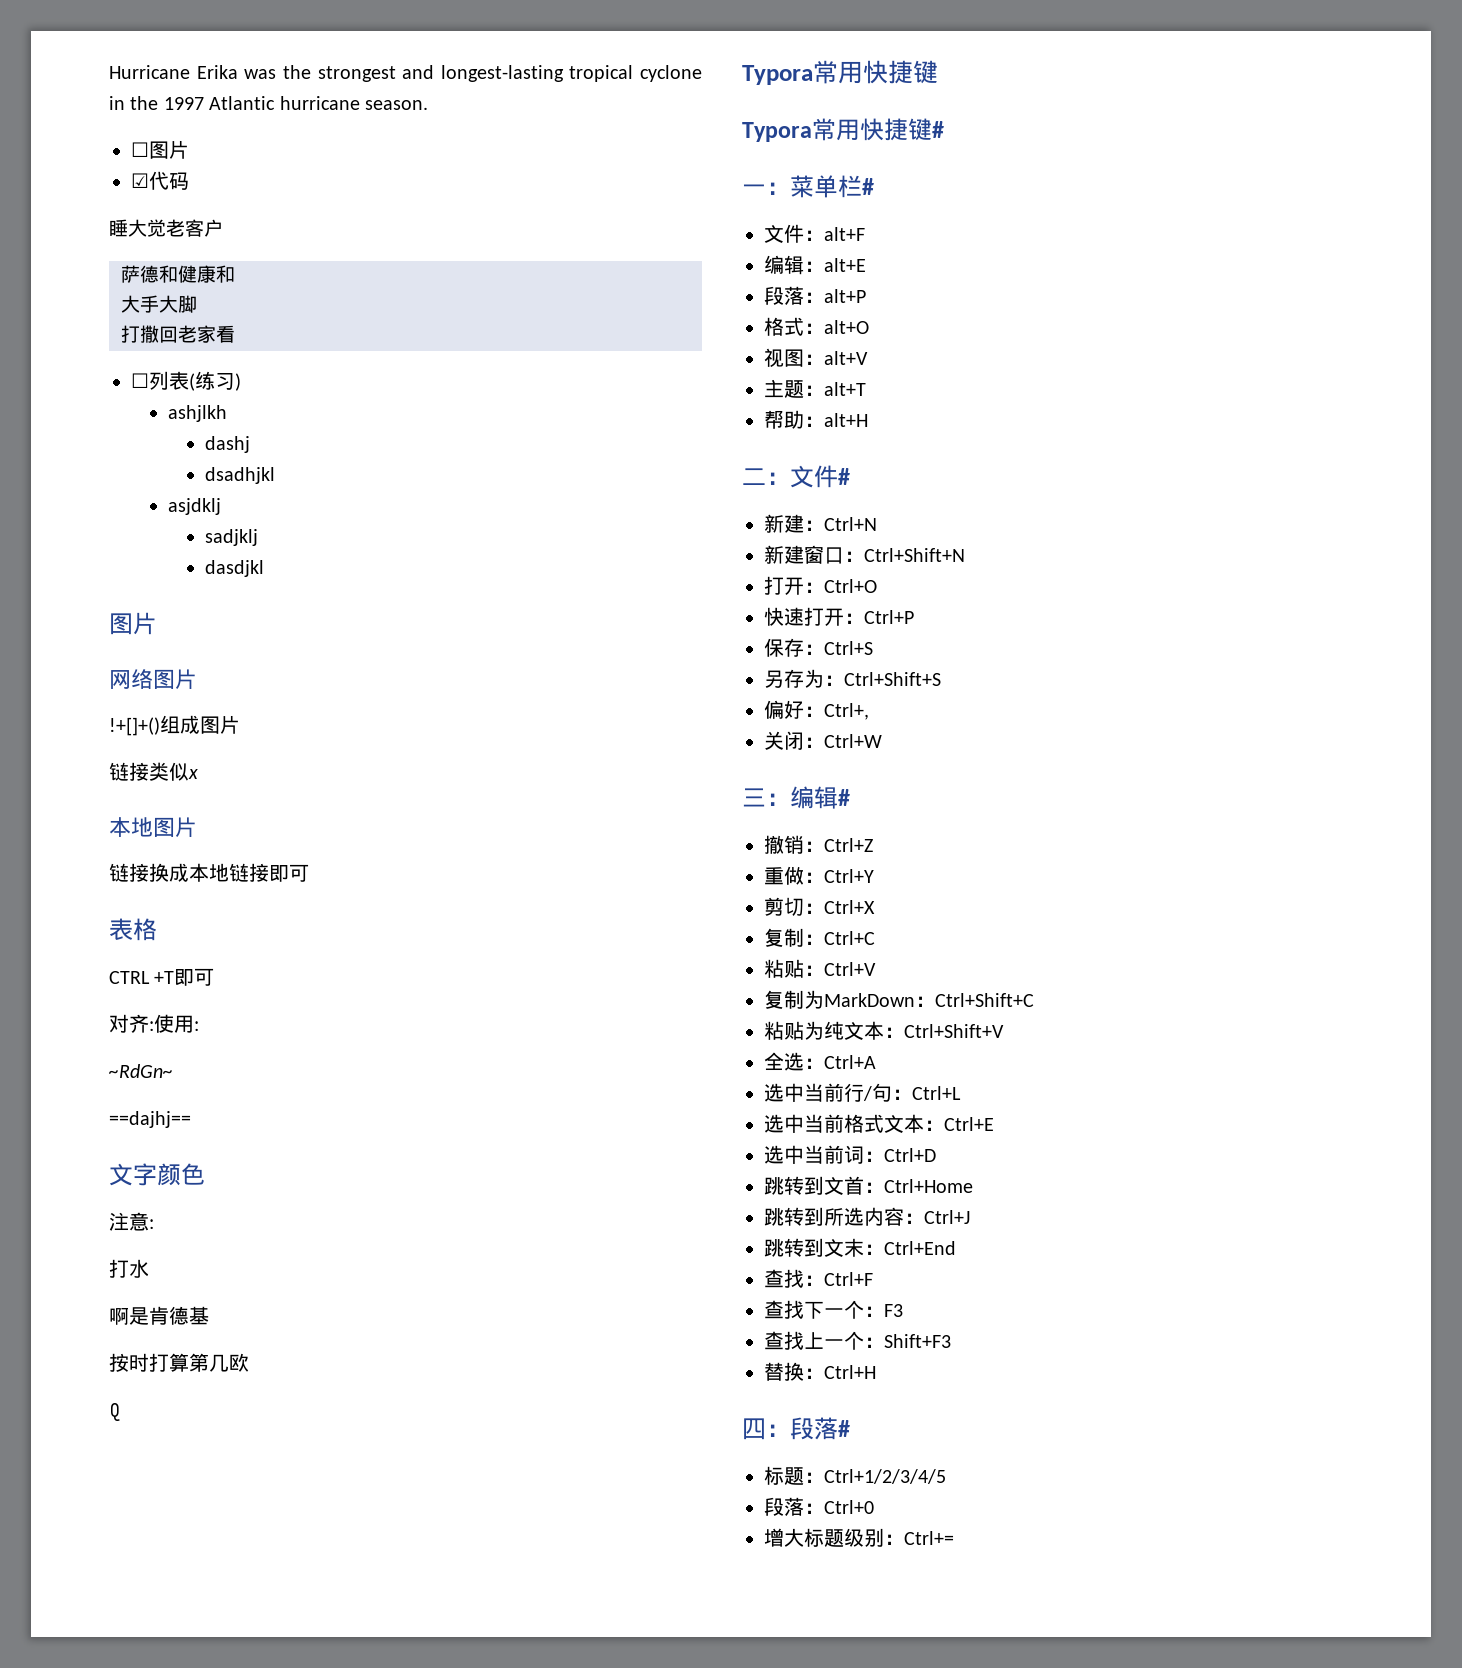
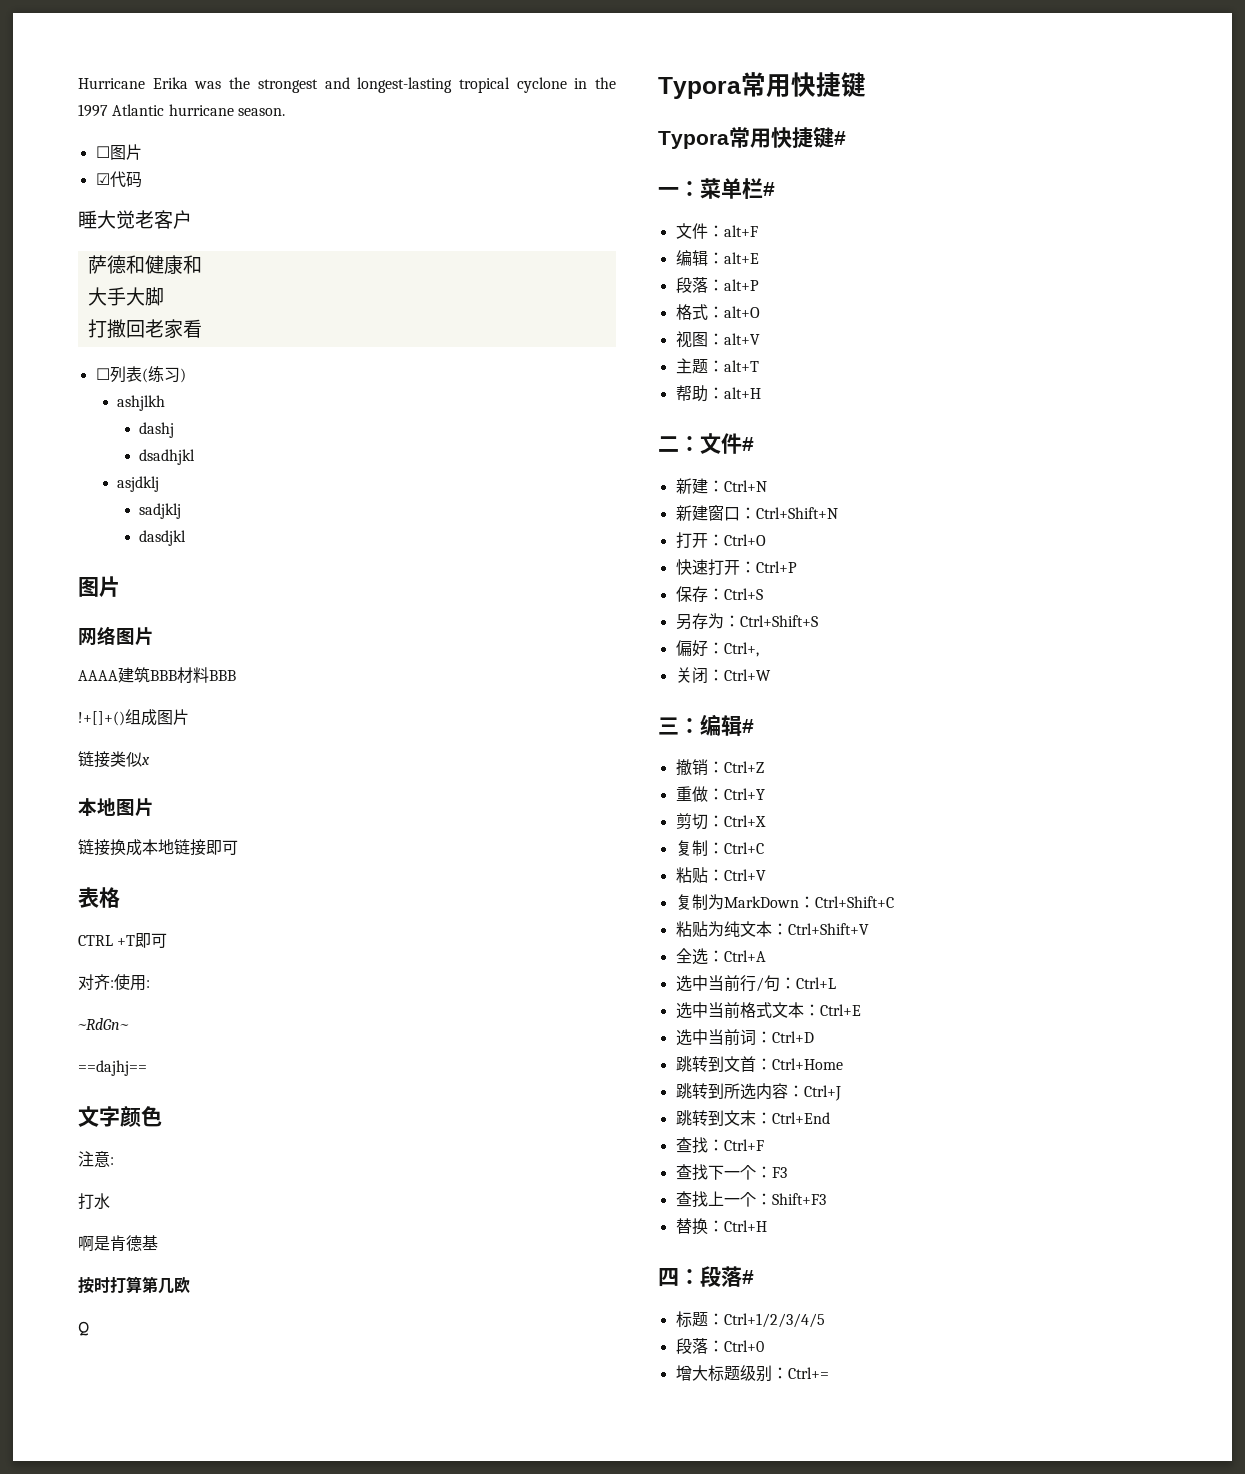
+ AAAA建筑BBB材料BBB

